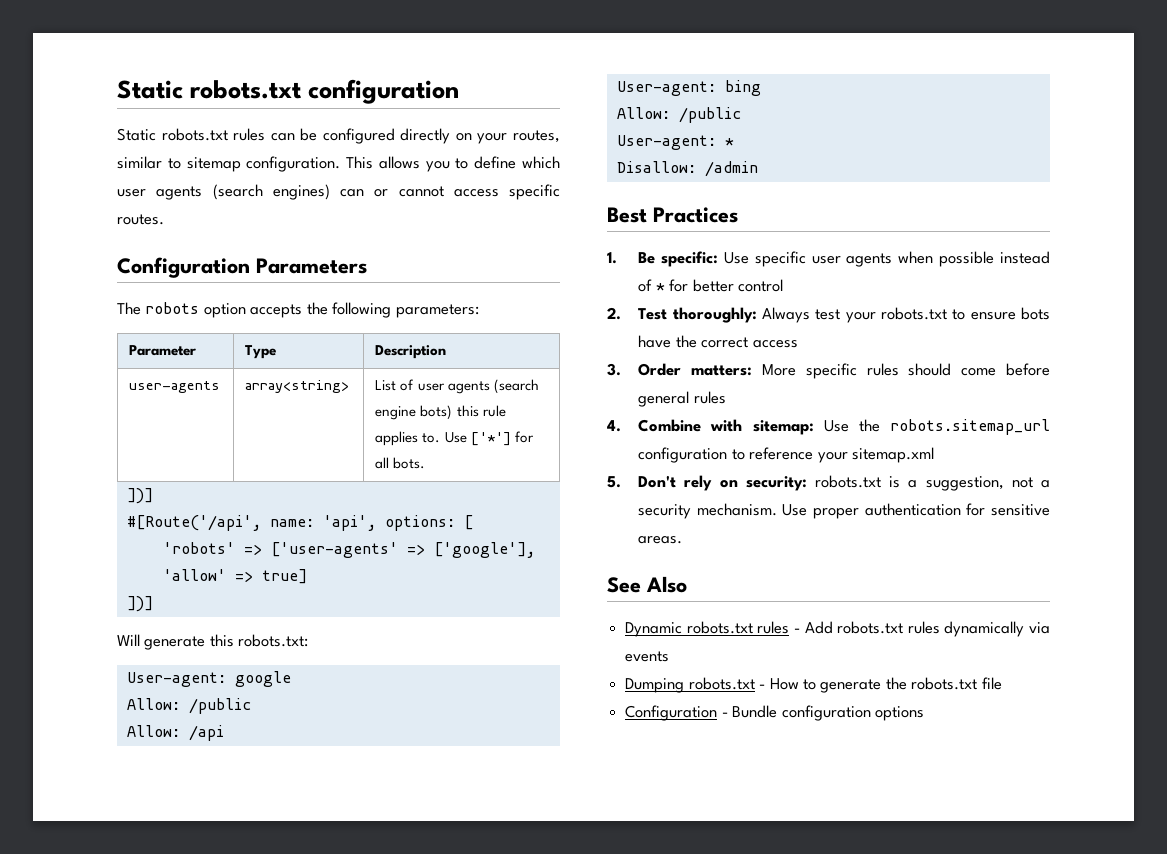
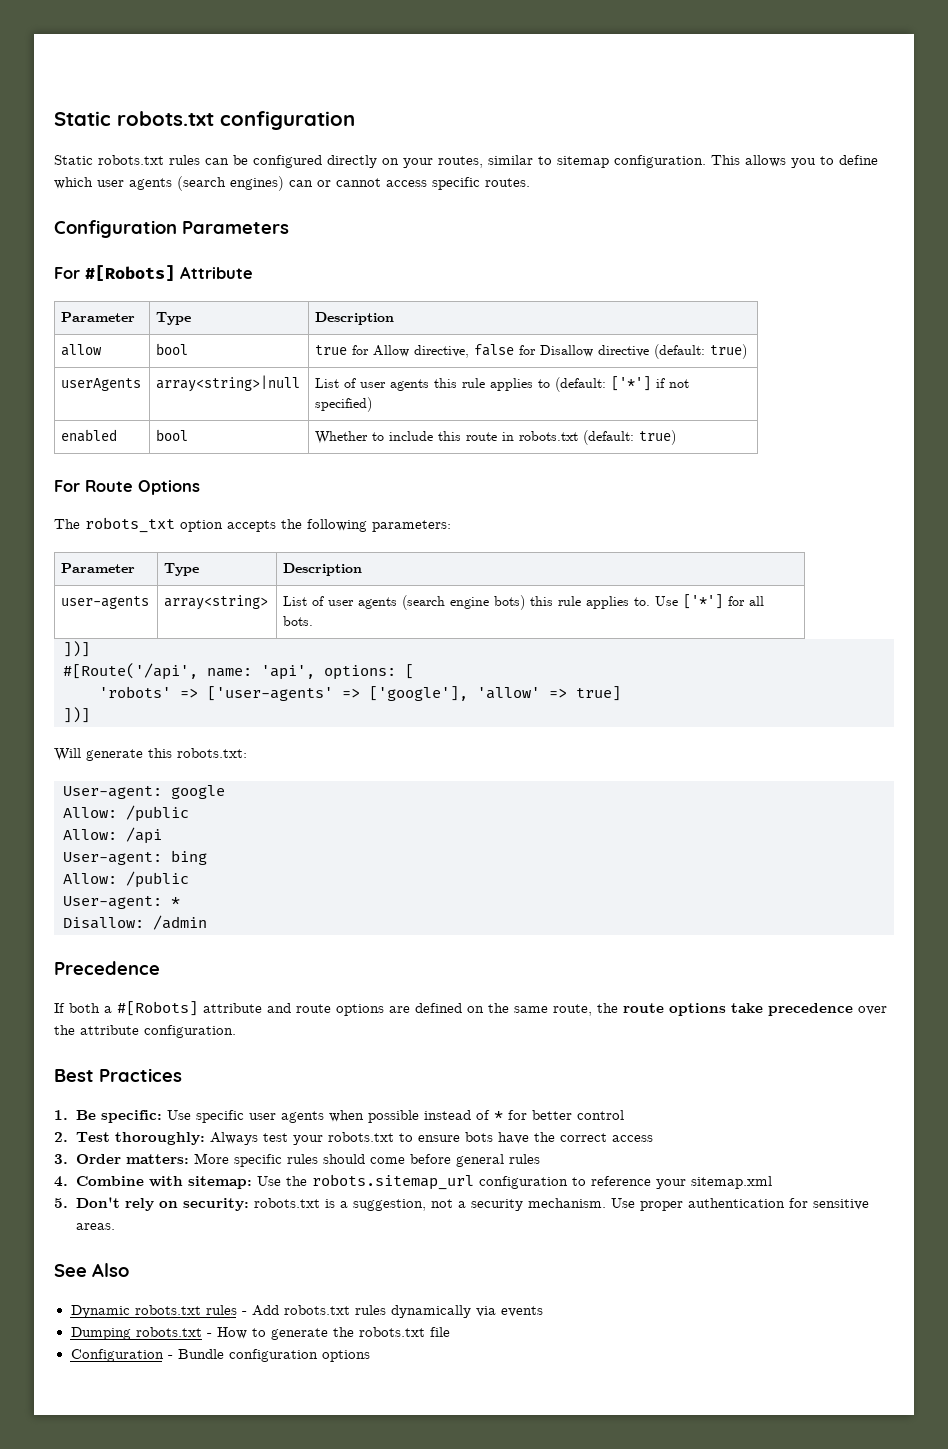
+ For #[Robots] Attribute
+ Parameter | Type | Description
+ allow | bool | true for Allow directive, false for Disallow directive (default: true)
+ userAgents | array<string>|null | List of user agents this rule applies to (default: ['*'] if not specified)
+ enabled | bool | Whether to include this route in robots.txt (default: true)
+ For Route Options
- The robots option accepts the following parameters:
+ The robots_txt option accepts the following parameters:
+ Precedence
+ If both a #[Robots] attribute and route options are defined on the same route, the route options take precedence over the attribute configuration.

